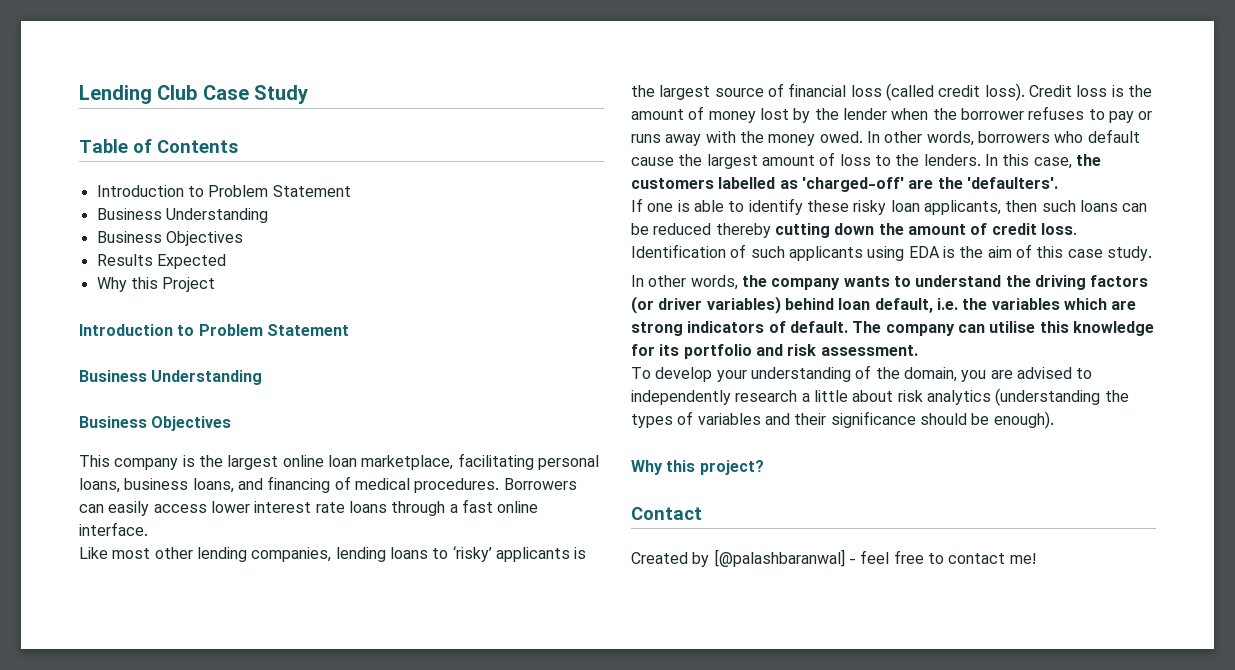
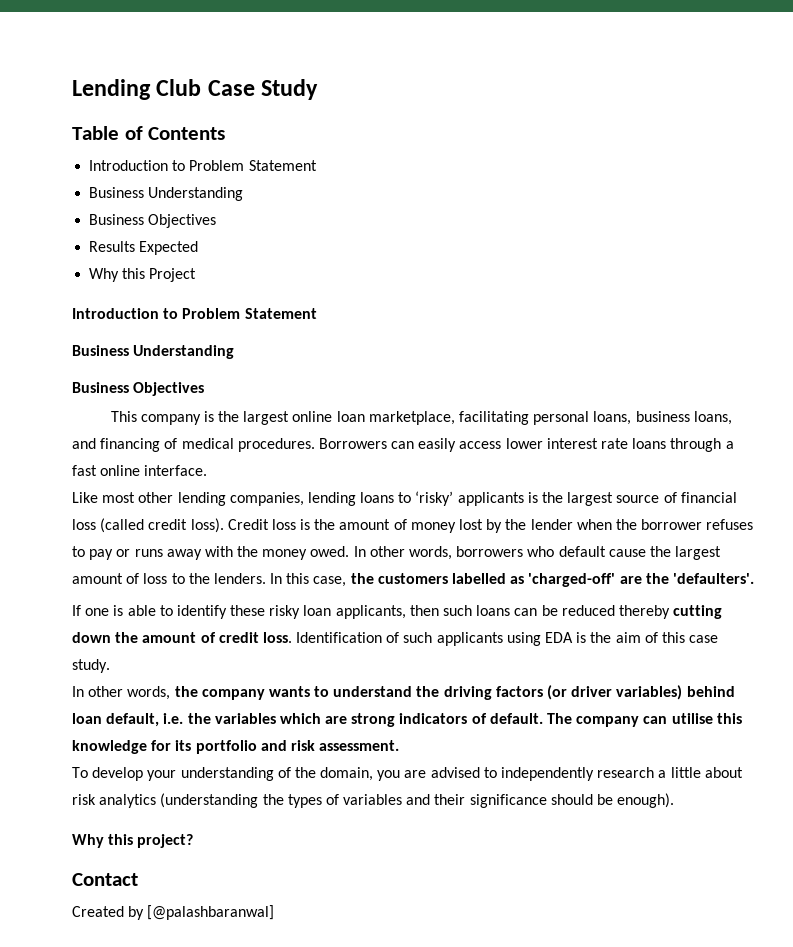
- Created by [@palashbaranwal] - feel free to contact me!
+ Created by [@palashbaranwal]

